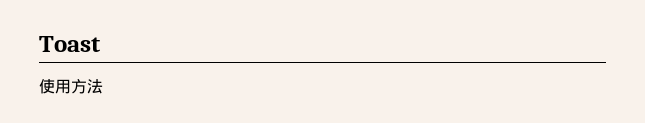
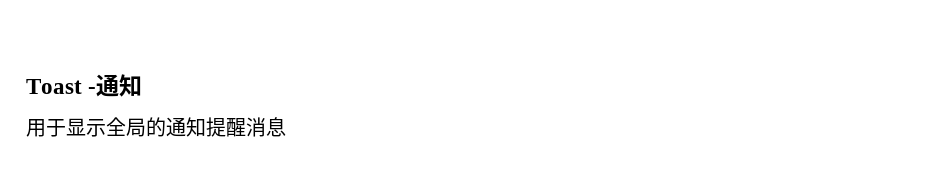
- Toast
- 使用方法
+ Toast -通知
+ 用于显示全局的通知提醒消息

